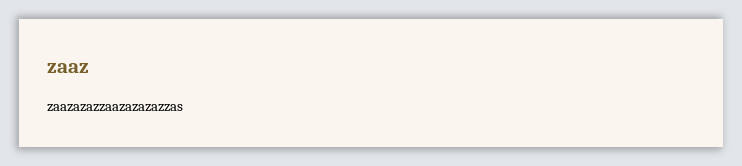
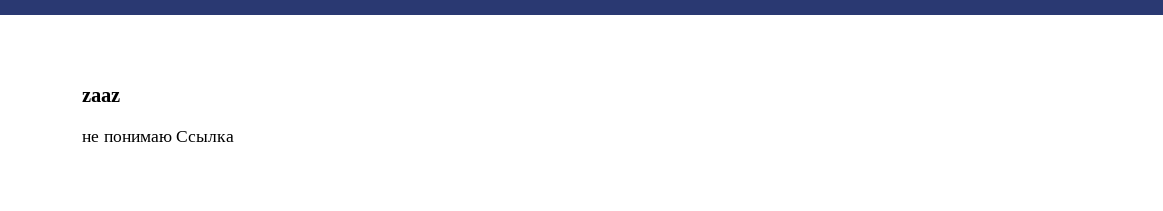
- zaazazazzaazazazazzas
+ не понимаю Ссылка

